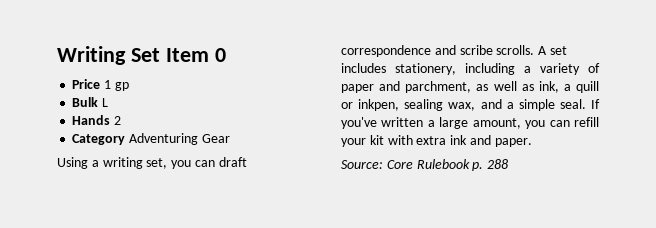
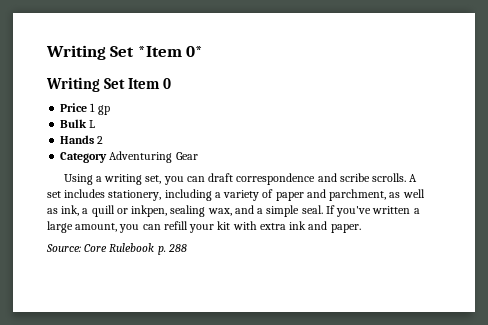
+ Writing Set *Item 0*

